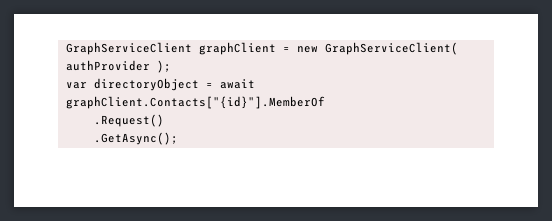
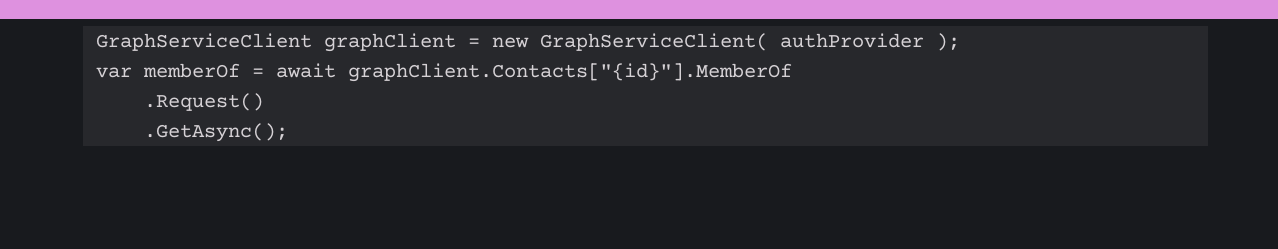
- var directoryObject = await graphClient.Contacts["{id}"].MemberOf
+ var memberOf = await graphClient.Contacts["{id}"].MemberOf

